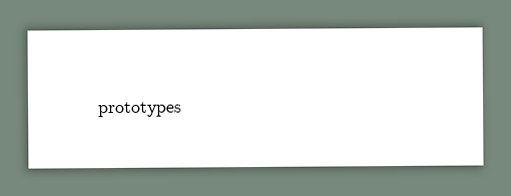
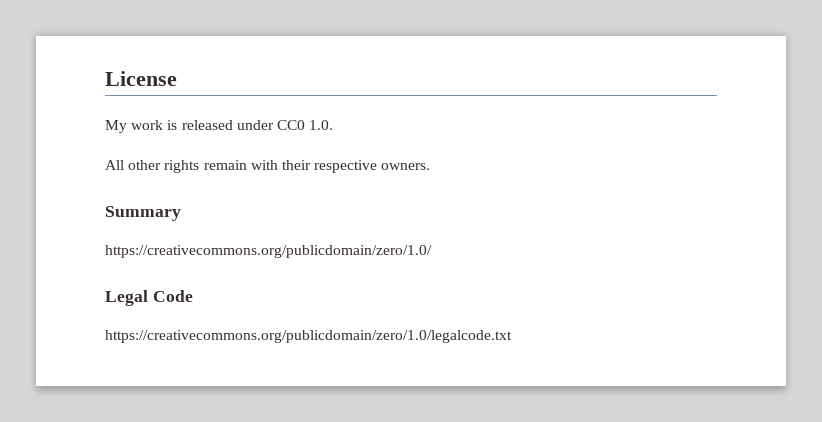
- prototypes
+ License
+ My work is released under CC0 1.0.
+ All other rights remain with their respective owners.
+ Summary
+ https://creativecommons.org/publicdomain/zero/1.0/
+ Legal Code
+ https://creativecommons.org/publicdomain/zero/1.0/legalcode.txt

